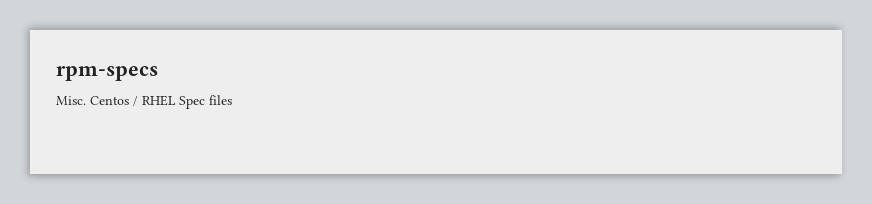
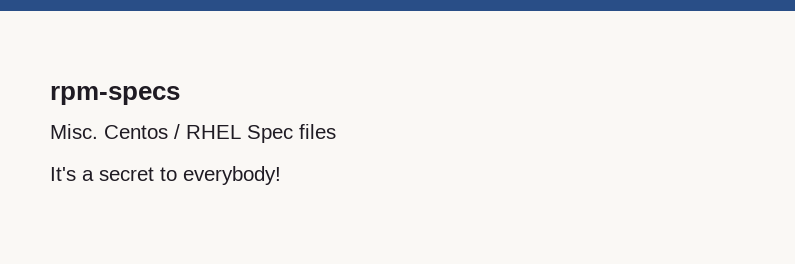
+ It's a secret to everybody!

